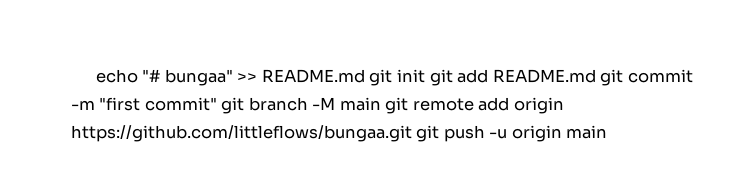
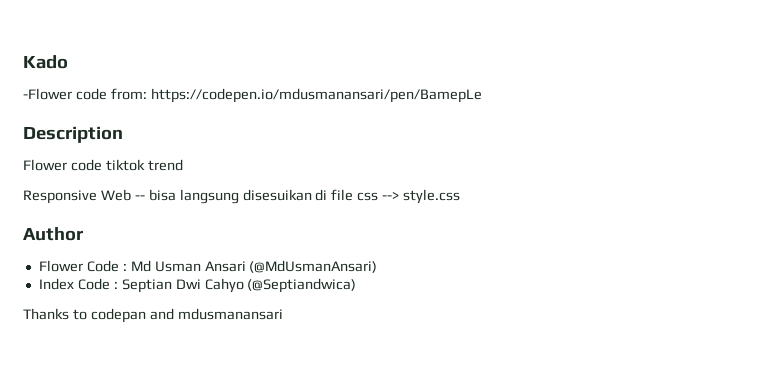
- echo "# bungaa" >> README.md git init git add README.md git commit -m "first commit" git branch -M main git remote add origin https://github.com/littleflows/bungaa.git git push -u origin main
+ Kado
+ -Flower code from: https://codepen.io/mdusmanansari/pen/BamepLe
+ Description
+ Flower code tiktok trend
+ Responsive Web -- bisa langsung disesuikan di file css --> style.css
+ Author
+ Flower Code : Md Usman Ansari (@MdUsmanAnsari)
+ Index Code : Septian Dwi Cahyo (@Septiandwica)
+ Thanks to codepan and mdusmanansari

